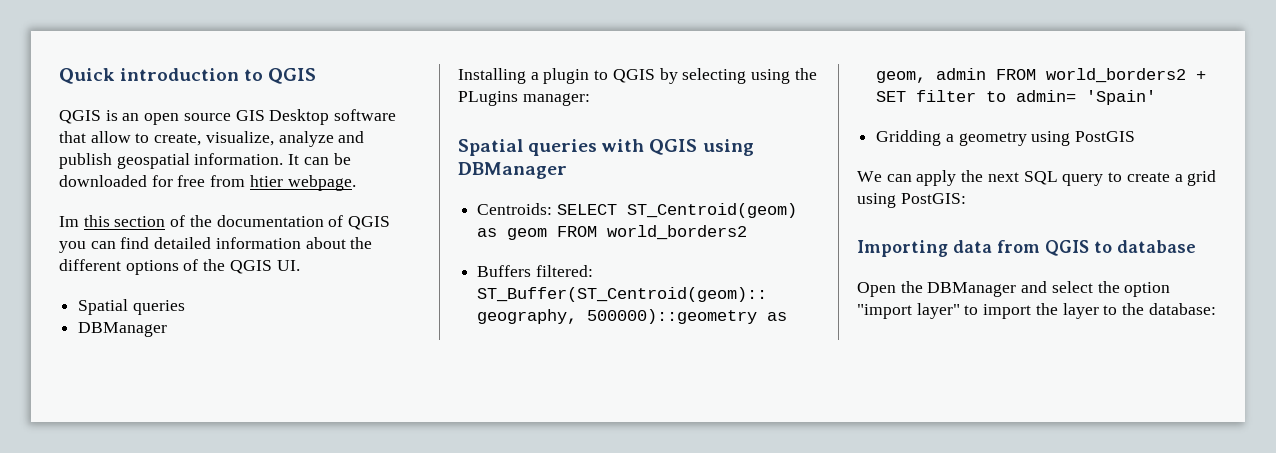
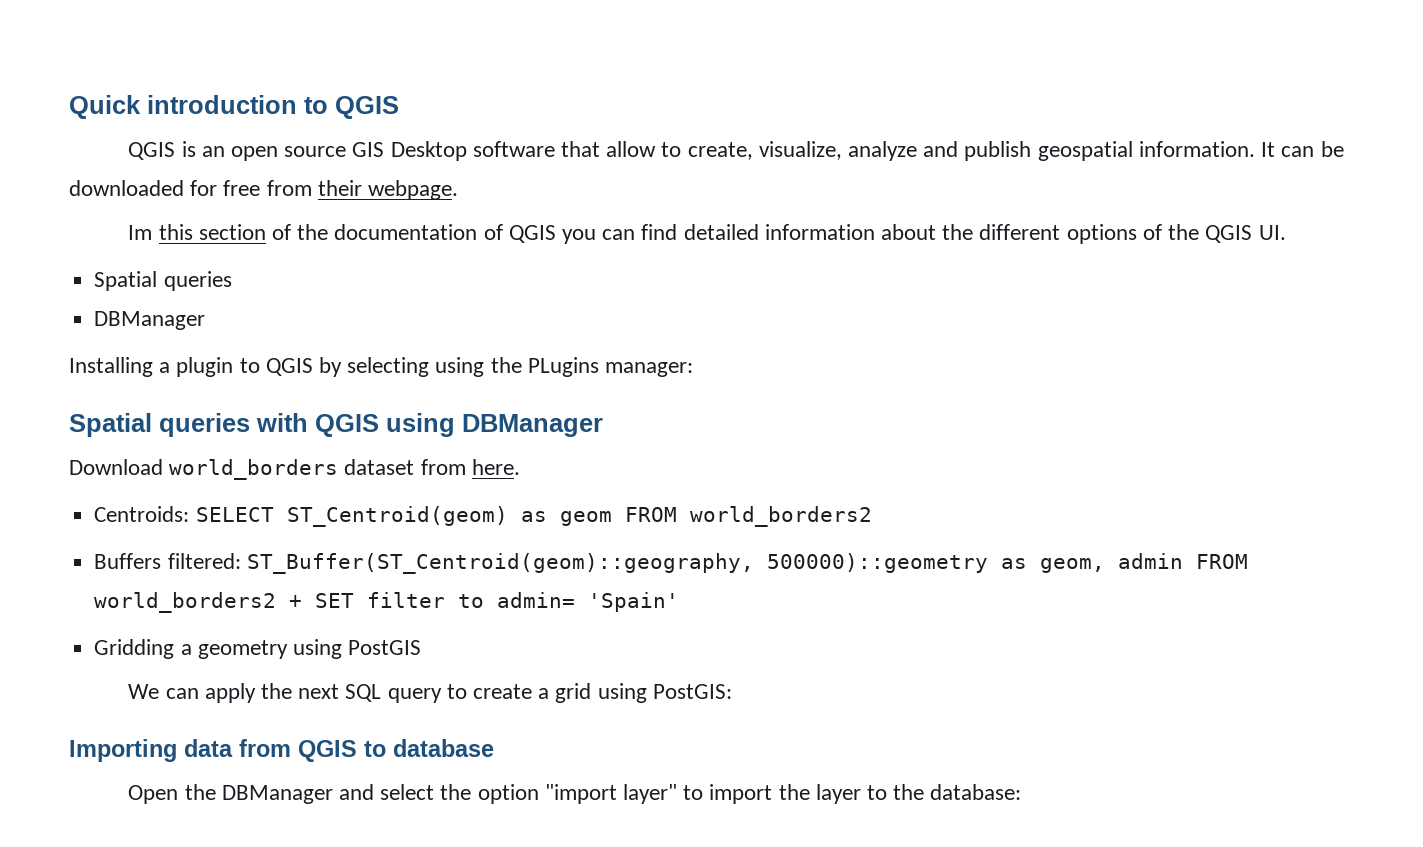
- It can be downloaded for free from htier webpage.
+ It can be downloaded for free from their webpage.
+ Download world_borders dataset from here.

